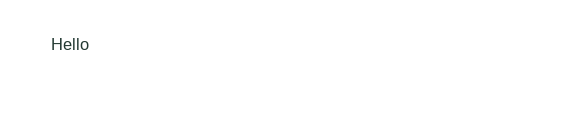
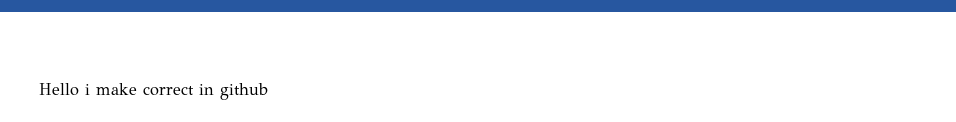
- Hello
+ Hello i make correct in github

